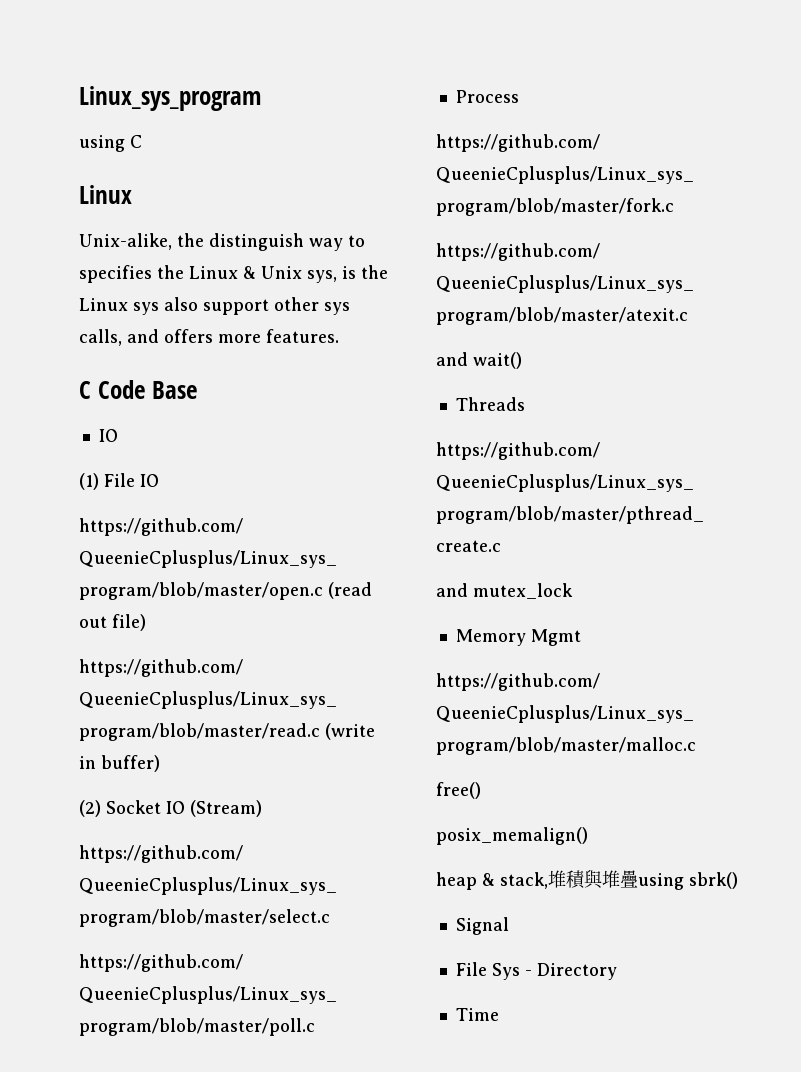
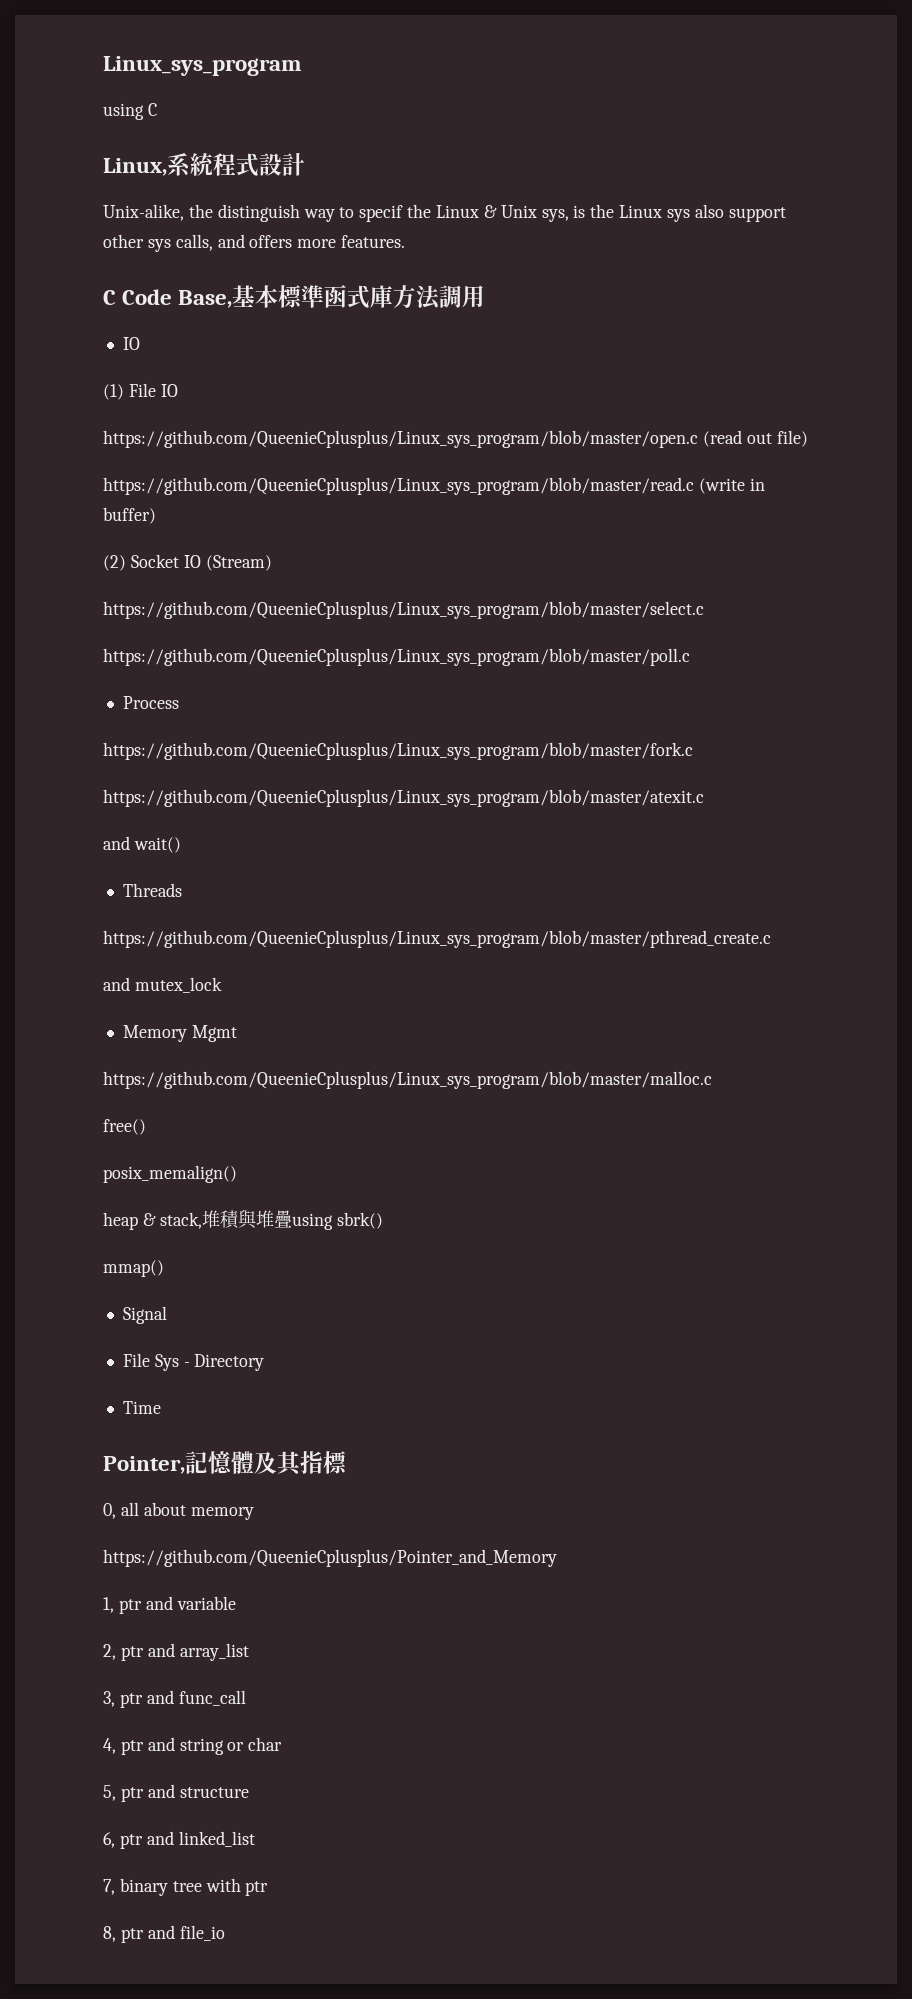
  using C
- Linux
+ Linux,系統程式設計
- Unix-alike, the distinguish way to specifies the Linux & Unix sys, is the Linux sys also support other sys calls, and offers more features.
+ Unix-alike, the distinguish way to specif the Linux & Unix sys, is the Linux sys also support other sys calls, and offers more features.
- C Code Base
+ C Code Base,基本標準函式庫方法調用
+ mmap()
+ Pointer,記憶體及其指標
+ 0, all about memory
+ https://github.com/QueenieCplusplus/Pointer_and_Memory
+ 1, ptr and variable
+ 2, ptr and array_list
+ 3, ptr and func_call
+ 4, ptr and string or char
+ 5, ptr and structure
+ 6, ptr and linked_list
+ 7, binary tree with ptr
+ 8, ptr and file_io

